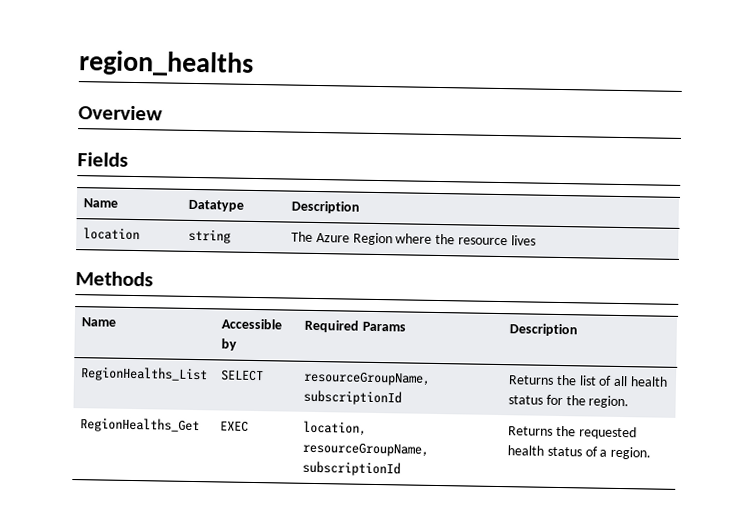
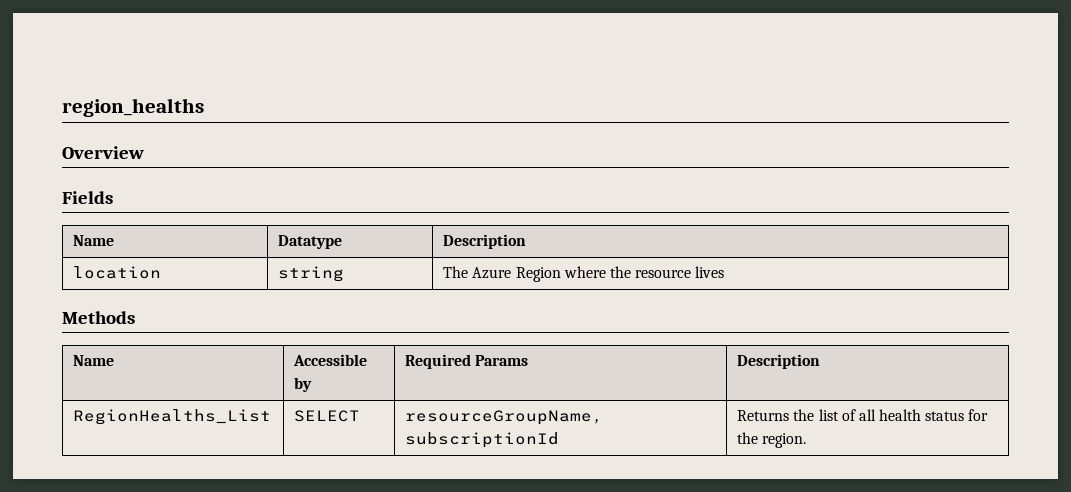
- RegionHealths_Get | EXEC | location, resourceGroupName, subscriptionId | Returns the requested health status of a region.

